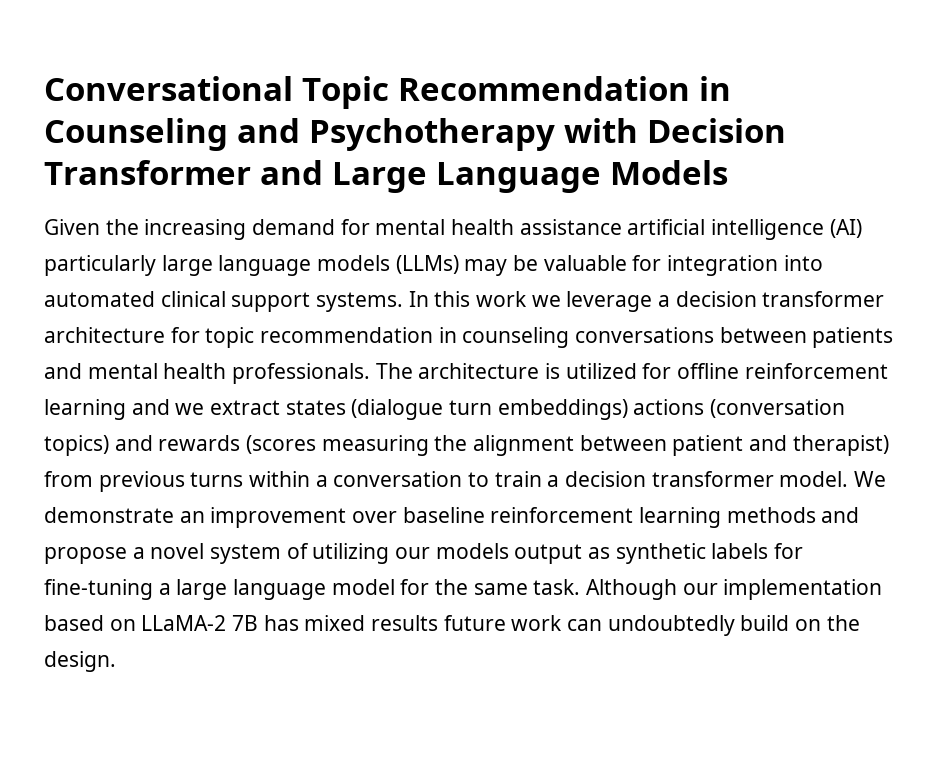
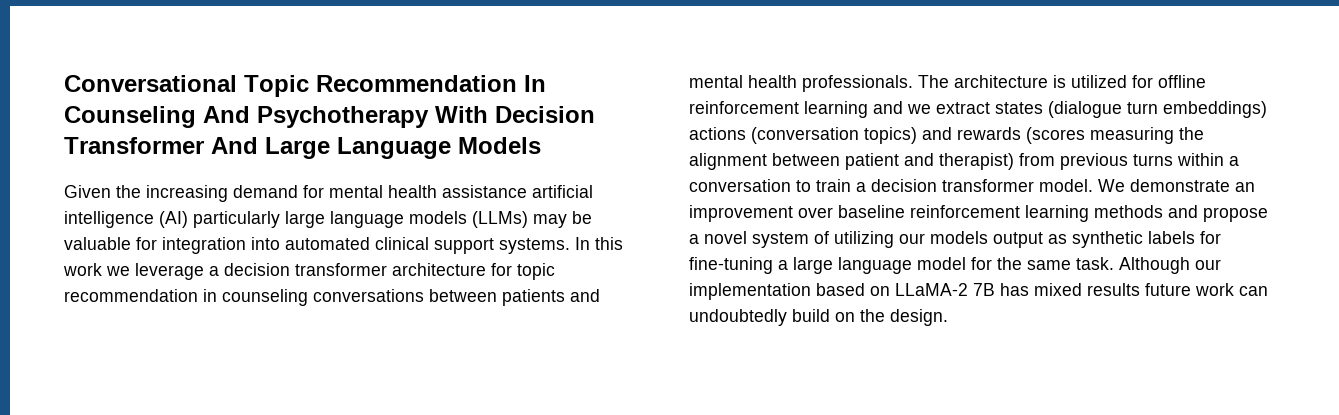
- Conversational Topic Recommendation in Counseling and Psychotherapy with Decision Transformer and Large Language Models
+ Conversational Topic Recommendation In Counseling And Psychotherapy With Decision Transformer And Large Language Models

